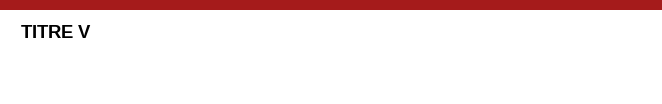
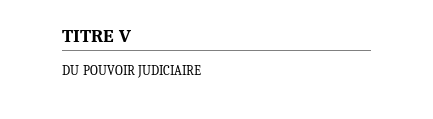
+ DU POUVOIR JUDICIAIRE

